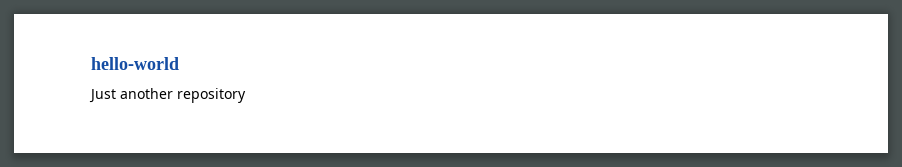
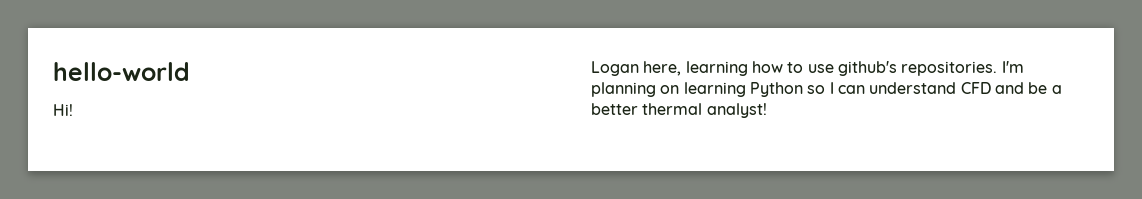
- Just another repository
+ Hi!
+ Logan here, learning how to use github's repositories. I'm planning on learning Python so I can understand CFD and be a better thermal analyst!

